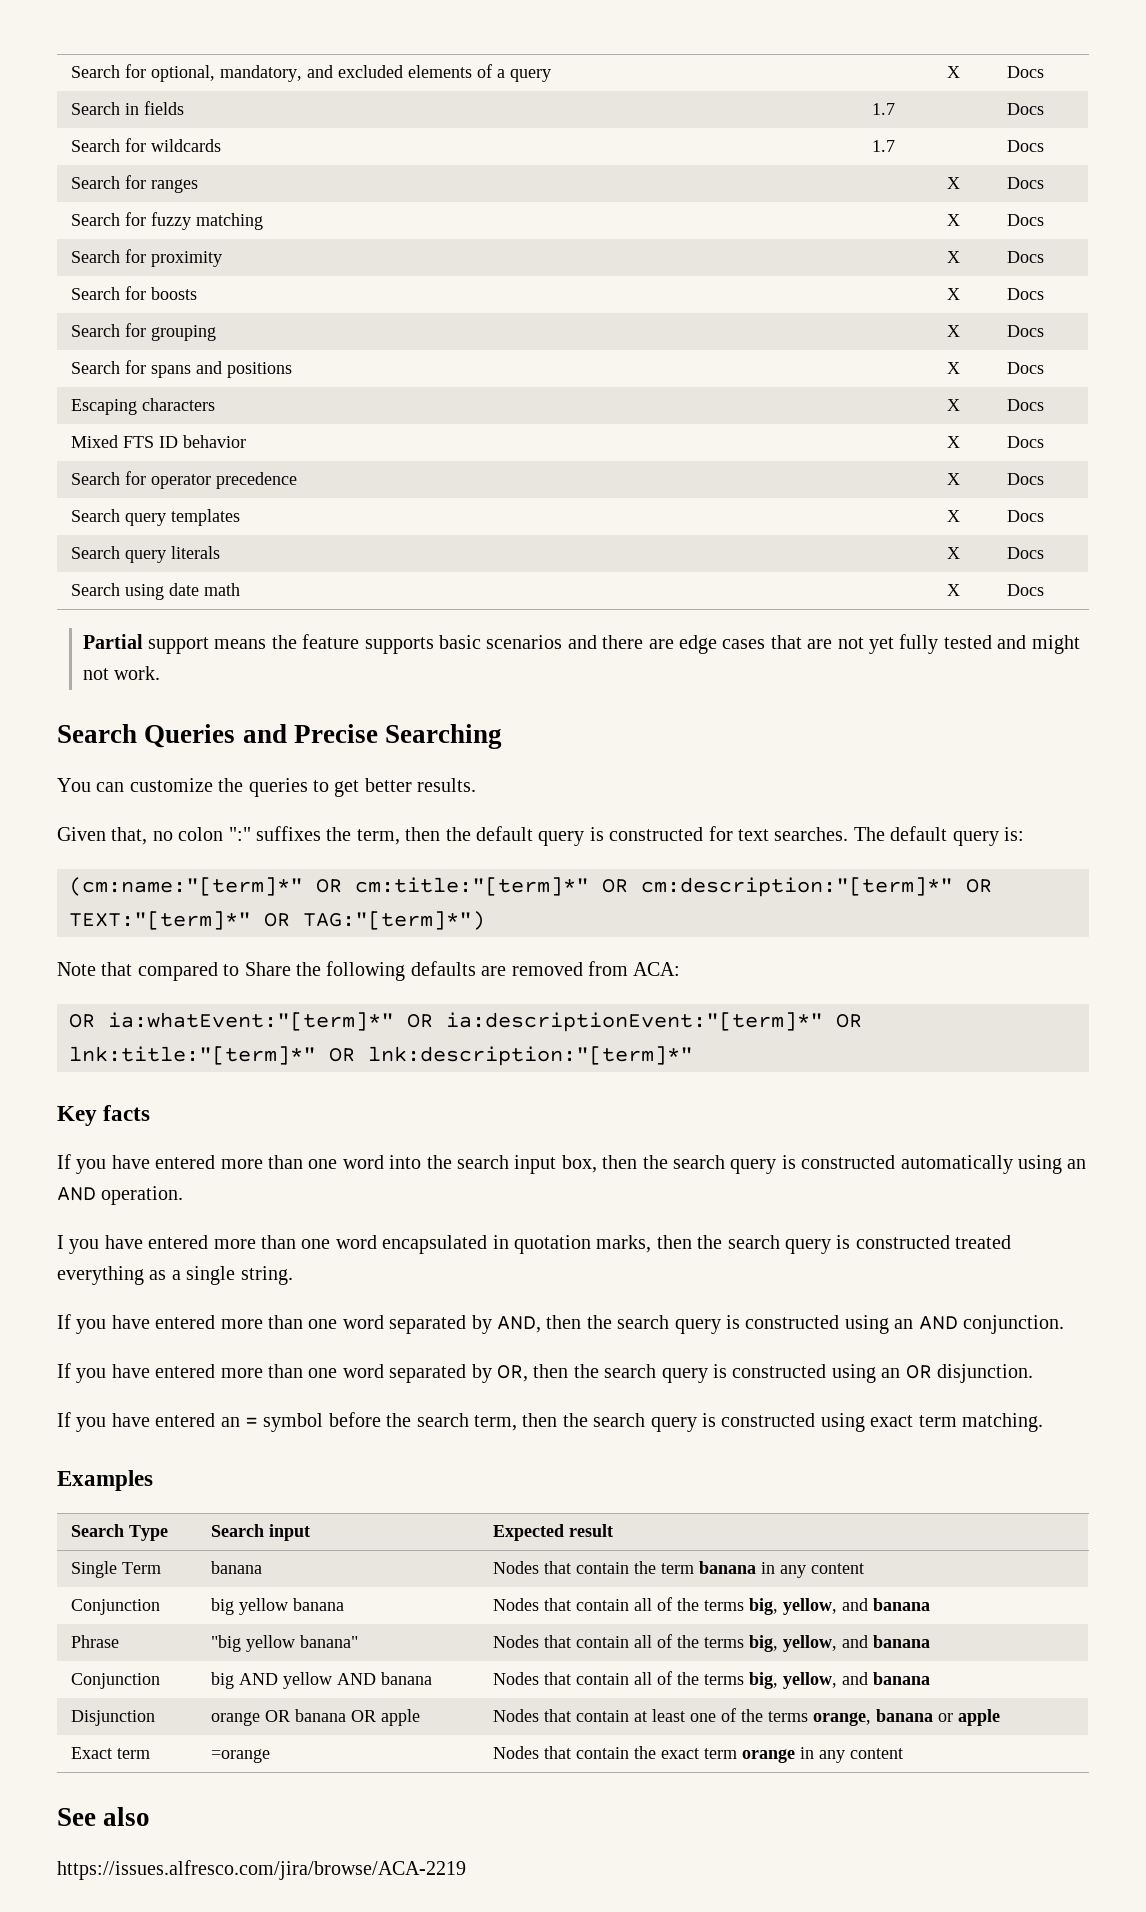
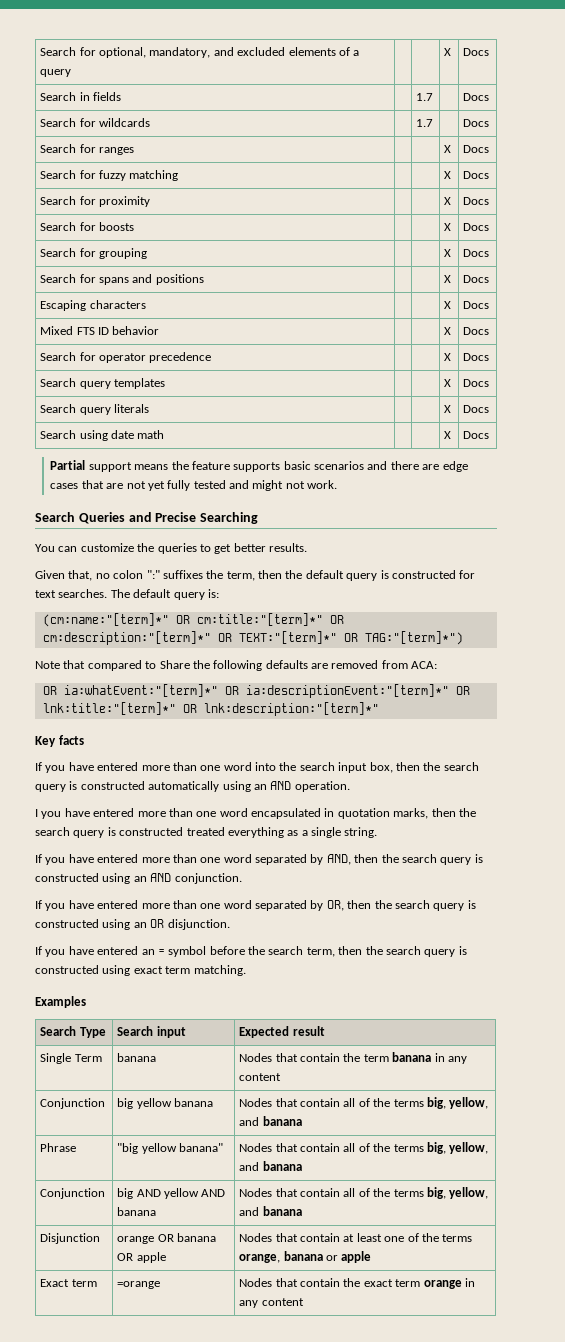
- See also
- https://issues.alfresco.com/jira/browse/ACA-2219

